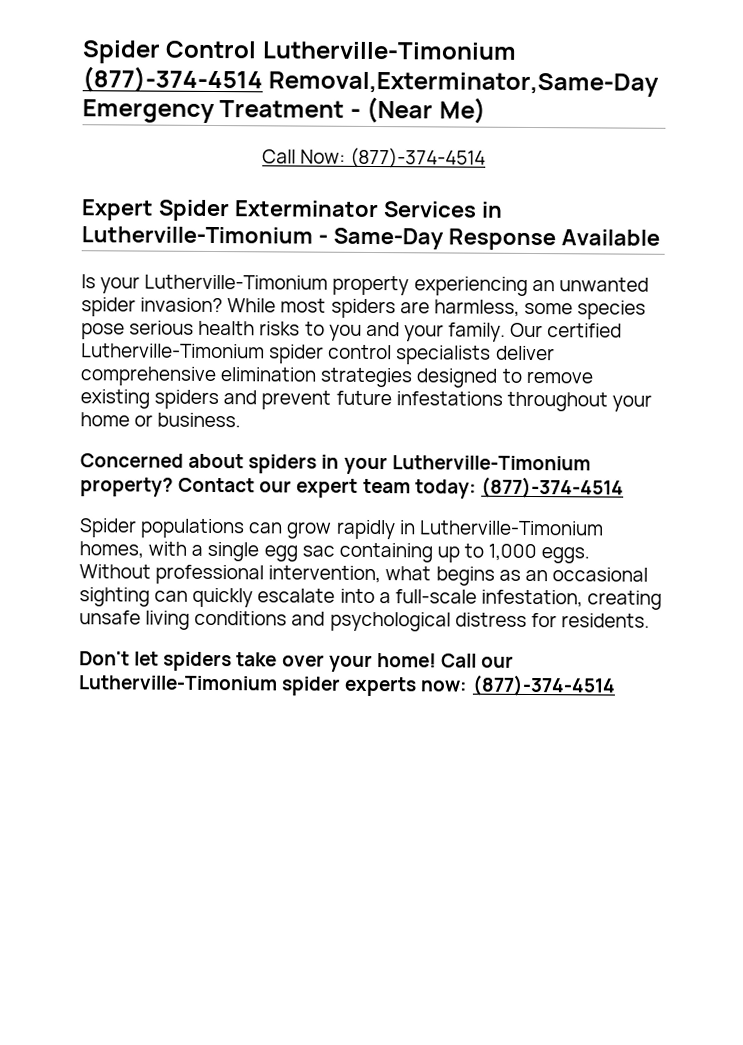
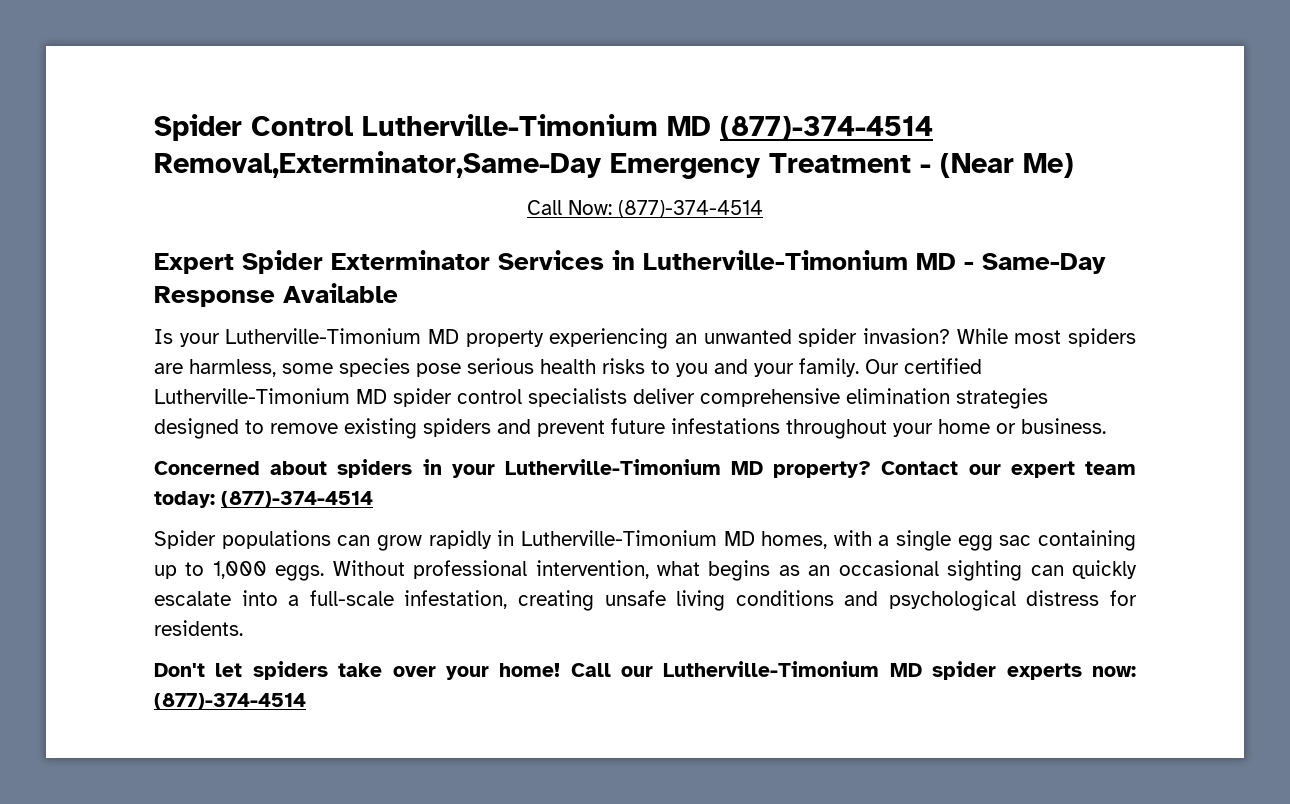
- Spider Control Lutherville-Timonium (877)-374-4514 Removal,Exterminator,Same-Day Emergency Treatment - (Near Me)
+ Spider Control Lutherville-Timonium MD (877)-374-4514 Removal,Exterminator,Same-Day Emergency Treatment - (Near Me)
- Expert Spider Exterminator Services in Lutherville-Timonium - Same-Day Response Available
+ Expert Spider Exterminator Services in Lutherville-Timonium MD - Same-Day Response Available
- Is your Lutherville-Timonium property experiencing an unwanted spider invasion?
+ Is your Lutherville-Timonium MD property experiencing an unwanted spider invasion?
- Our certified Lutherville-Timonium spider control specialists deliver comprehensive elimination strategies designed to remove existing spiders and prevent future infestations throughout your home or business.
+ Our certified Lutherville-Timonium MD spider control specialists deliver comprehensive elimination strategies designed to remove existing spiders and prevent future infestations throughout your home or business.
- Concerned about spiders in your Lutherville-Timonium property?
+ Concerned about spiders in your Lutherville-Timonium MD property?
- Spider populations can grow rapidly in Lutherville-Timonium homes, with a single egg sac containing up to 1,000 eggs.
+ Spider populations can grow rapidly in Lutherville-Timonium MD homes, with a single egg sac containing up to 1,000 eggs.
- Call our Lutherville-Timonium spider experts now: (877)-374-4514
+ Call our Lutherville-Timonium MD spider experts now: (877)-374-4514

